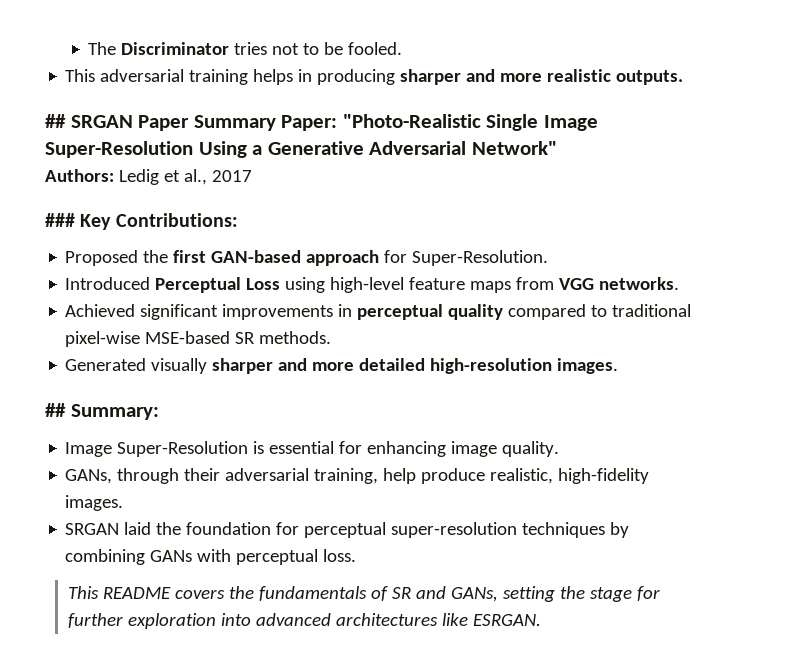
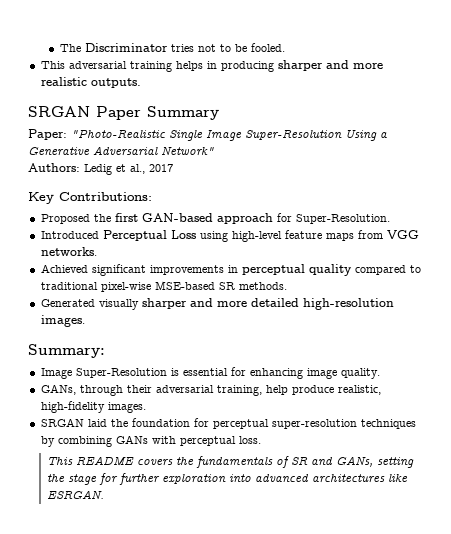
- ## SRGAN Paper Summary Paper: "Photo-Realistic Single Image Super-Resolution Using a Generative Adversarial Network"
+ SRGAN Paper Summary
+ Paper: "Photo-Realistic Single Image Super-Resolution Using a Generative Adversarial Network"
- ### Key Contributions:
+ Key Contributions:
- ## Summary:
+ Summary:

